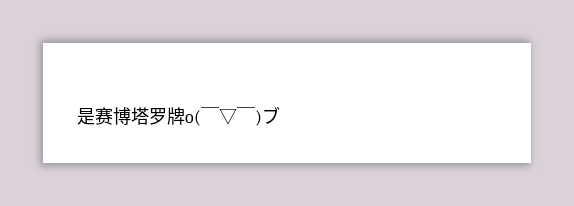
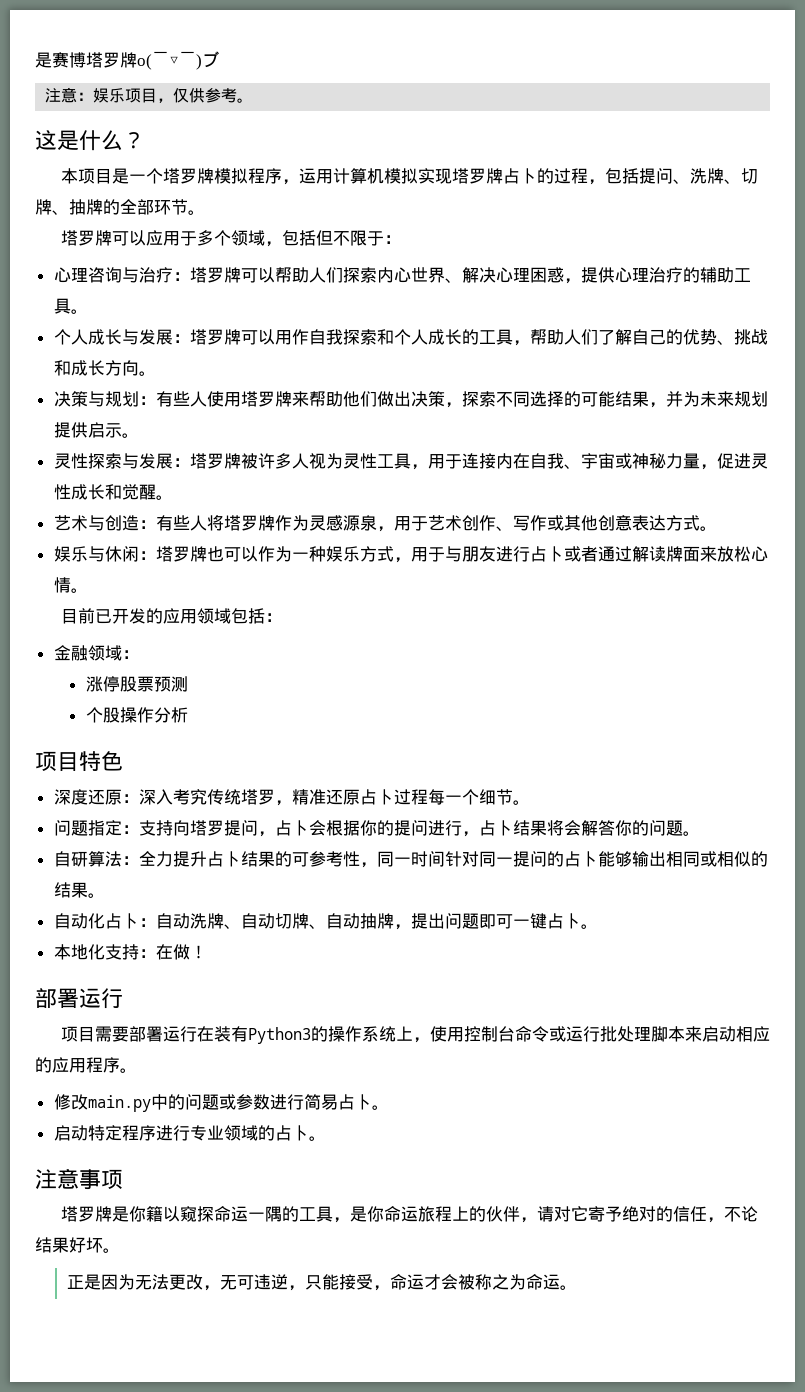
+ 注意：娱乐项目，仅供参考。
+ 这是什么？
+ 本项目是一个塔罗牌模拟程序，运用计算机模拟实现塔罗牌占卜的过程，包括提问、洗牌、切牌、抽牌的全部环节。
+ 塔罗牌可以应用于多个领域，包括但不限于：
+ 心理咨询与治疗：塔罗牌可以帮助人们探索内心世界、解决心理困惑，提供心理治疗的辅助工具。
+ 个人成长与发展：塔罗牌可以用作自我探索和个人成长的工具，帮助人们了解自己的优势、挑战和成长方向。
+ 决策与规划：有些人使用塔罗牌来帮助他们做出决策，探索不同选择的可能结果，并为未来规划提供启示。
+ 灵性探索与发展：塔罗牌被许多人视为灵性工具，用于连接内在自我、宇宙或神秘力量，促进灵性成长和觉醒。
+ 艺术与创造：有些人将塔罗牌作为灵感源泉，用于艺术创作、写作或其他创意表达方式。
+ 娱乐与休闲：塔罗牌也可以作为一种娱乐方式，用于与朋友进行占卜或者通过解读牌面来放松心情。
+ 目前已开发的应用领域包括：
+ 金融领域：
+ 涨停股票预测
+ 个股操作分析
+ 项目特色
+ 深度还原：深入考究传统塔罗，精准还原占卜过程每一个细节。
+ 问题指定：支持向塔罗提问，占卜会根据你的提问进行，占卜结果将会解答你的问题。
+ 自研算法：全力提升占卜结果的可参考性，同一时间针对同一提问的占卜能够输出相同或相似的结果。
+ 自动化占卜：自动洗牌、自动切牌、自动抽牌，提出问题即可一键占卜。
+ 本地化支持：在做！
+ 部署运行
+ 项目需要部署运行在装有Python3的操作系统上，使用控制台命令或运行批处理脚本来启动相应的应用程序。
+ 修改main.py中的问题或参数进行简易占卜。
+ 启动特定程序进行专业领域的占卜。
+ 注意事项
+ 塔罗牌是你籍以窥探命运一隅的工具，是你命运旅程上的伙伴，请对它寄予绝对的信任，不论结果好坏。
+ 正是因为无法更改，无可违逆，只能接受，命运才会被称之为命运。

